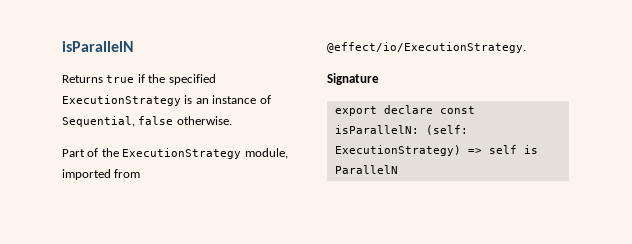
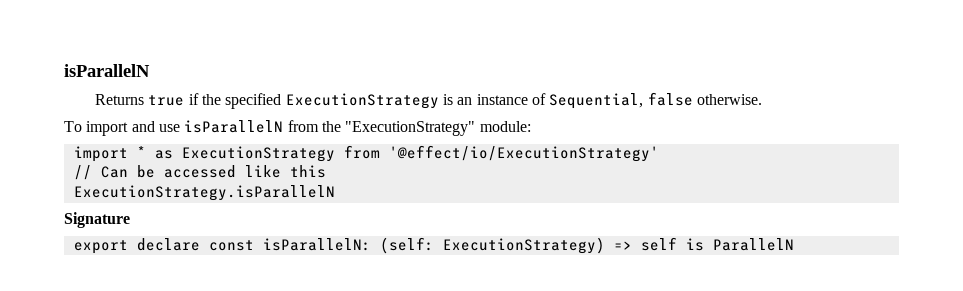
- Part of the ExecutionStrategy module, imported from @effect/io/ExecutionStrategy.
+ To import and use isParallelN from the "ExecutionStrategy" module:
+ import * as ExecutionStrategy from '@effect/io/ExecutionStrategy'
+ // Can be accessed like this
+ ExecutionStrategy.isParallelN

